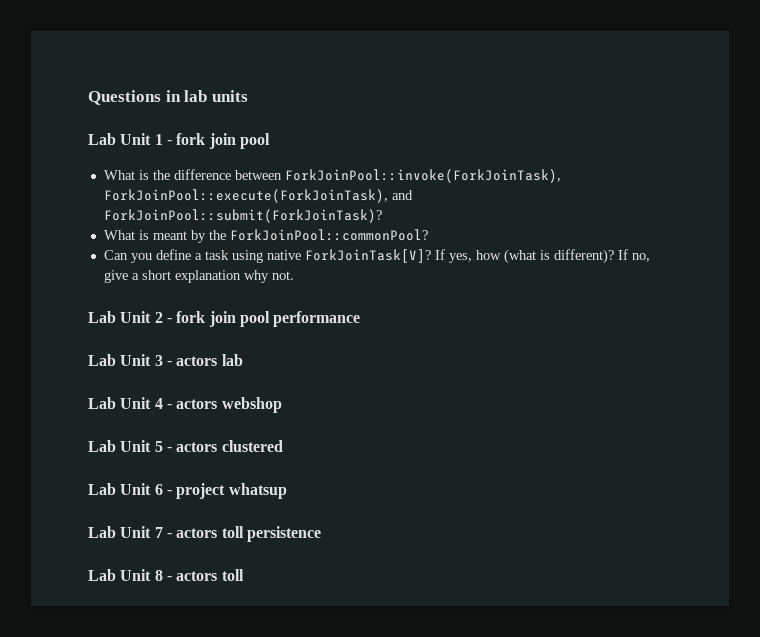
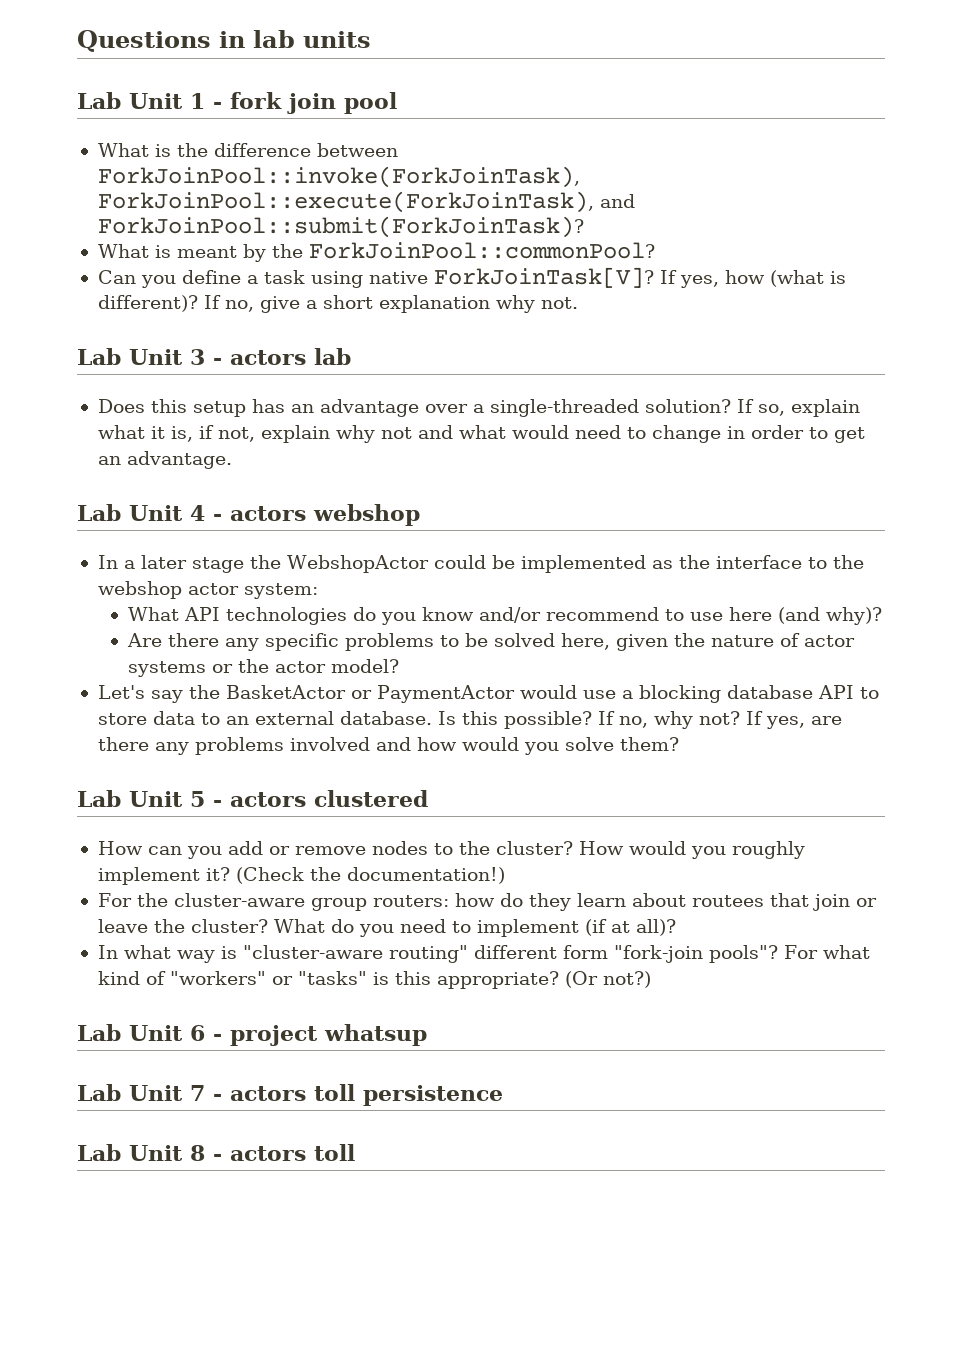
- Lab Unit 2 - fork join pool performance
+ Does this setup has an advantage over a single-threaded solution? If so, explain what it is, if not, explain why not and what would need to change in order to get an advantage.
+ In a later stage the WebshopActor could be implemented as the interface to the webshop actor system:
+ What API technologies do you know and/or recommend to use here (and why)?
+ Are there any specific problems to be solved here, given the nature of actor systems or the actor model?
+ Let's say the BasketActor or PaymentActor would use a blocking database API to store data to an external database. Is this possible? If no, why not? If yes, are there any problems involved and how would you solve them?
+ How can you add or remove nodes to the cluster? How would you roughly implement it? (Check the documentation!)
+ For the cluster-aware group routers: how do they learn about routees that join or leave the cluster? What do you need to implement (if at all)?
+ In what way is "cluster-aware routing" different form "fork-join pools"? For what kind of "workers" or "tasks" is this appropriate? (Or not?)

